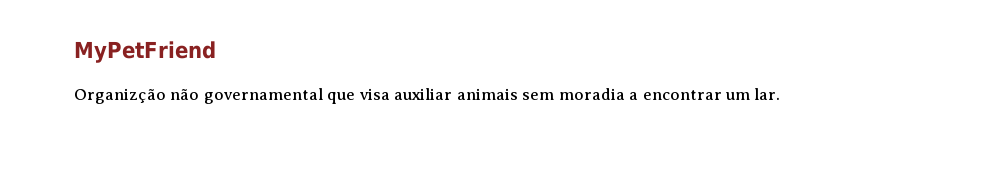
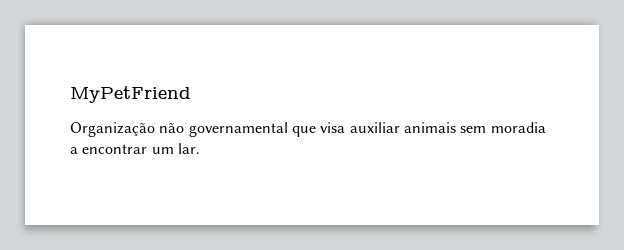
- Organizção não governamental que visa auxiliar animais sem moradia a encontrar um lar.
+ Organização não governamental que visa auxiliar animais sem moradia a encontrar um lar.

